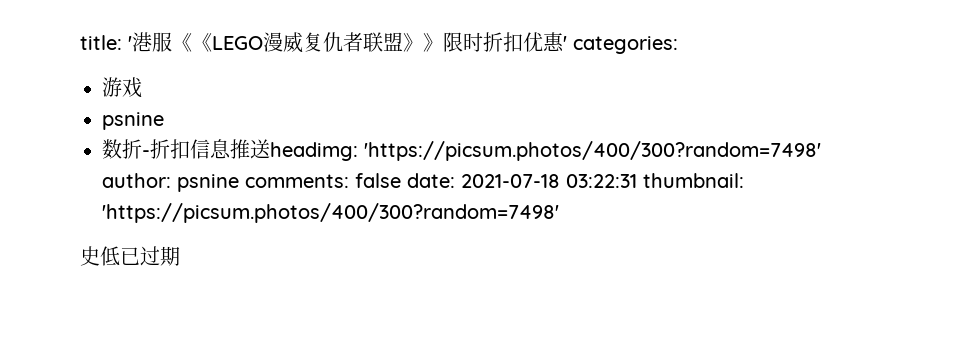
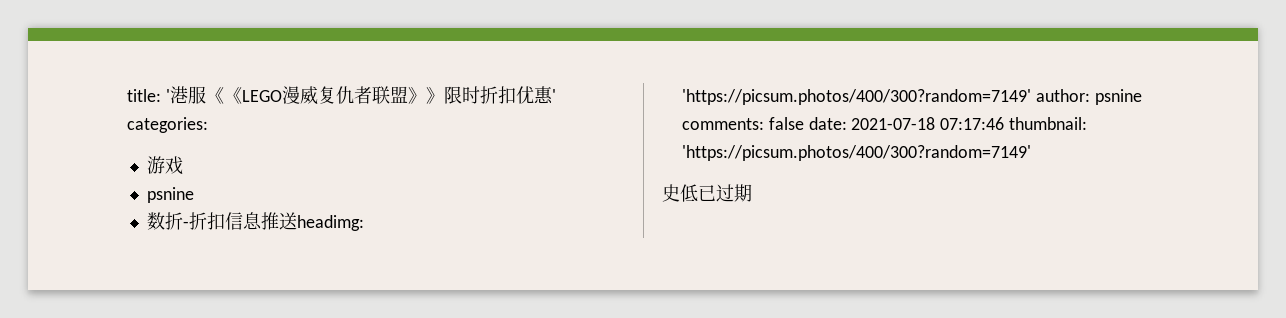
- 数折-折扣信息推送headimg: 'https://picsum.photos/400/300?random=7498' author: psnine comments: false date: 2021-07-18 03:22:31 thumbnail: 'https://picsum.photos/400/300?random=7498'
+ 数折-折扣信息推送headimg: 'https://picsum.photos/400/300?random=7149' author: psnine comments: false date: 2021-07-18 07:17:46 thumbnail: 'https://picsum.photos/400/300?random=7149'

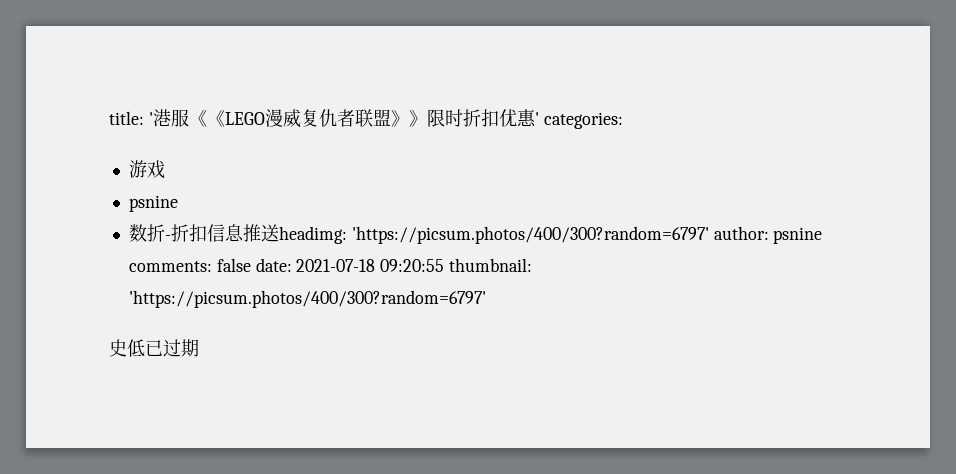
- 数折-折扣信息推送headimg: 'https://picsum.photos/400/300?random=7149' author: psnine comments: false date: 2021-07-18 07:17:46 thumbnail: 'https://picsum.photos/400/300?random=7149'
+ 数折-折扣信息推送headimg: 'https://picsum.photos/400/300?random=6797' author: psnine comments: false date: 2021-07-18 09:20:55 thumbnail: 'https://picsum.photos/400/300?random=6797'

